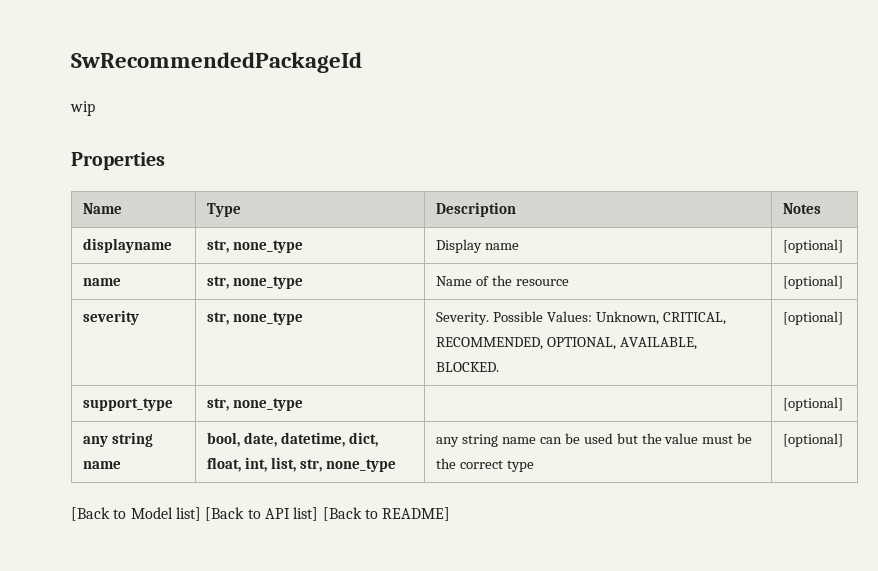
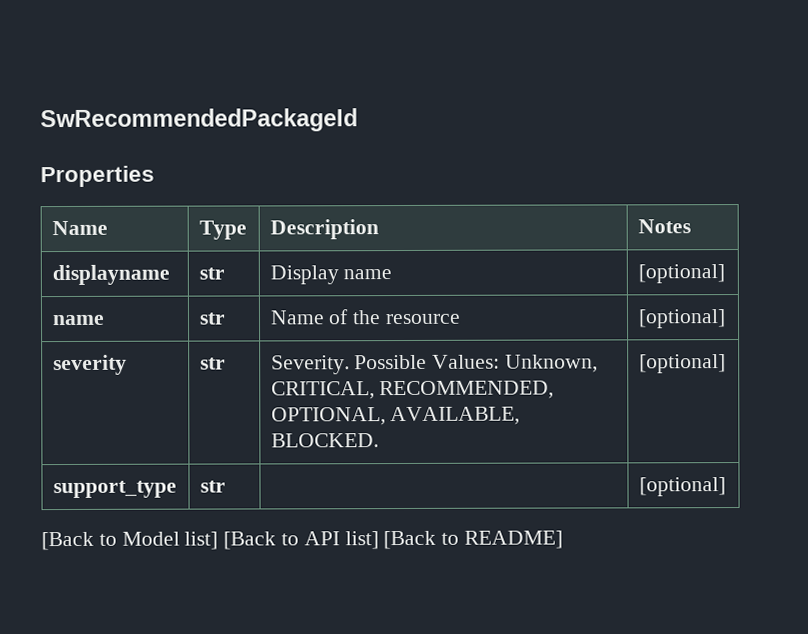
- wip
- displayname | str, none_type | Display name | [optional]
+ displayname | str | Display name | [optional]
- name | str, none_type | Name of the resource | [optional]
+ name | str | Name of the resource | [optional]
- severity | str, none_type | Severity. Possible Values: Unknown, CRITICAL, RECOMMENDED, OPTIONAL, AVAILABLE, BLOCKED. | [optional]
+ severity | str | Severity. Possible Values: Unknown, CRITICAL, RECOMMENDED, OPTIONAL, AVAILABLE, BLOCKED. | [optional]
- support_type | str, none_type | | [optional]
- any string name | bool, date, datetime, dict, float, int, list, str, none_type | any string name can be used but the value must be the correct type | [optional]
+ support_type | str | | [optional]

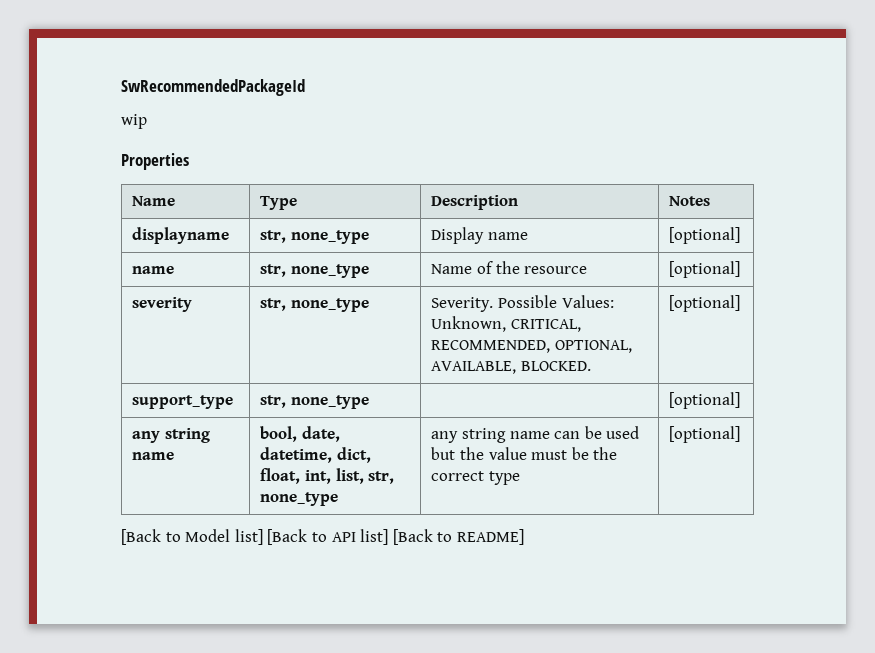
+ wip
- displayname | str | Display name | [optional]
+ displayname | str, none_type | Display name | [optional]
- name | str | Name of the resource | [optional]
+ name | str, none_type | Name of the resource | [optional]
- severity | str | Severity. Possible Values: Unknown, CRITICAL, RECOMMENDED, OPTIONAL, AVAILABLE, BLOCKED. | [optional]
+ severity | str, none_type | Severity. Possible Values: Unknown, CRITICAL, RECOMMENDED, OPTIONAL, AVAILABLE, BLOCKED. | [optional]
- support_type | str | | [optional]
+ support_type | str, none_type | | [optional]
+ any string name | bool, date, datetime, dict, float, int, list, str, none_type | any string name can be used but the value must be the correct type | [optional]

